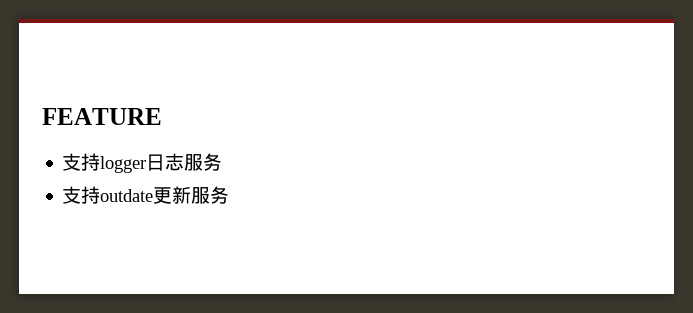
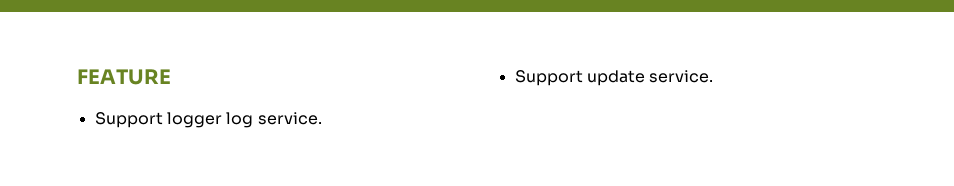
- 支持logger日志服务
- 支持outdate更新服务
+ Support logger log service.
+ Support update service.

